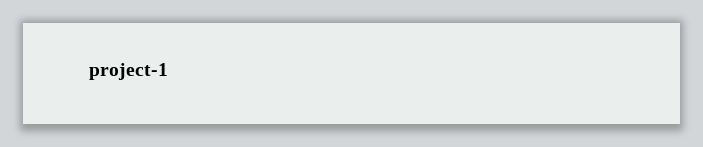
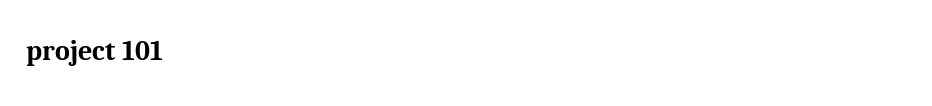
- project-1
+ project 101

